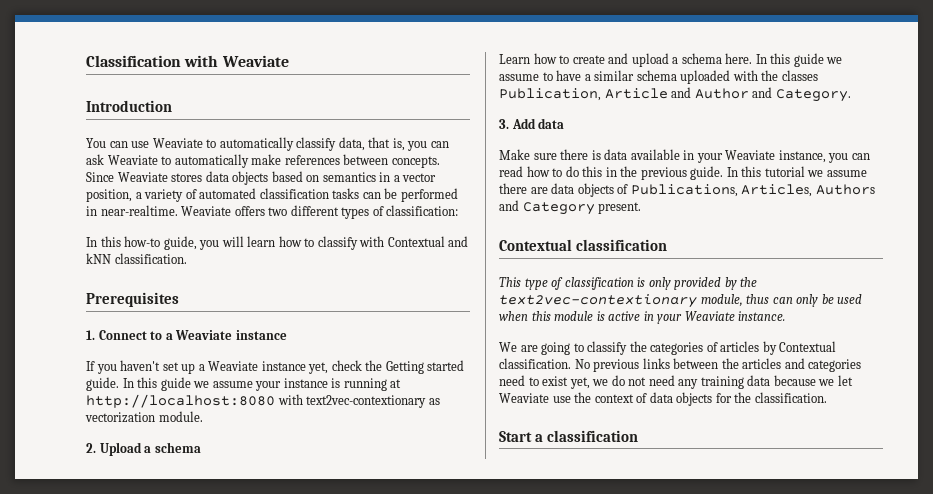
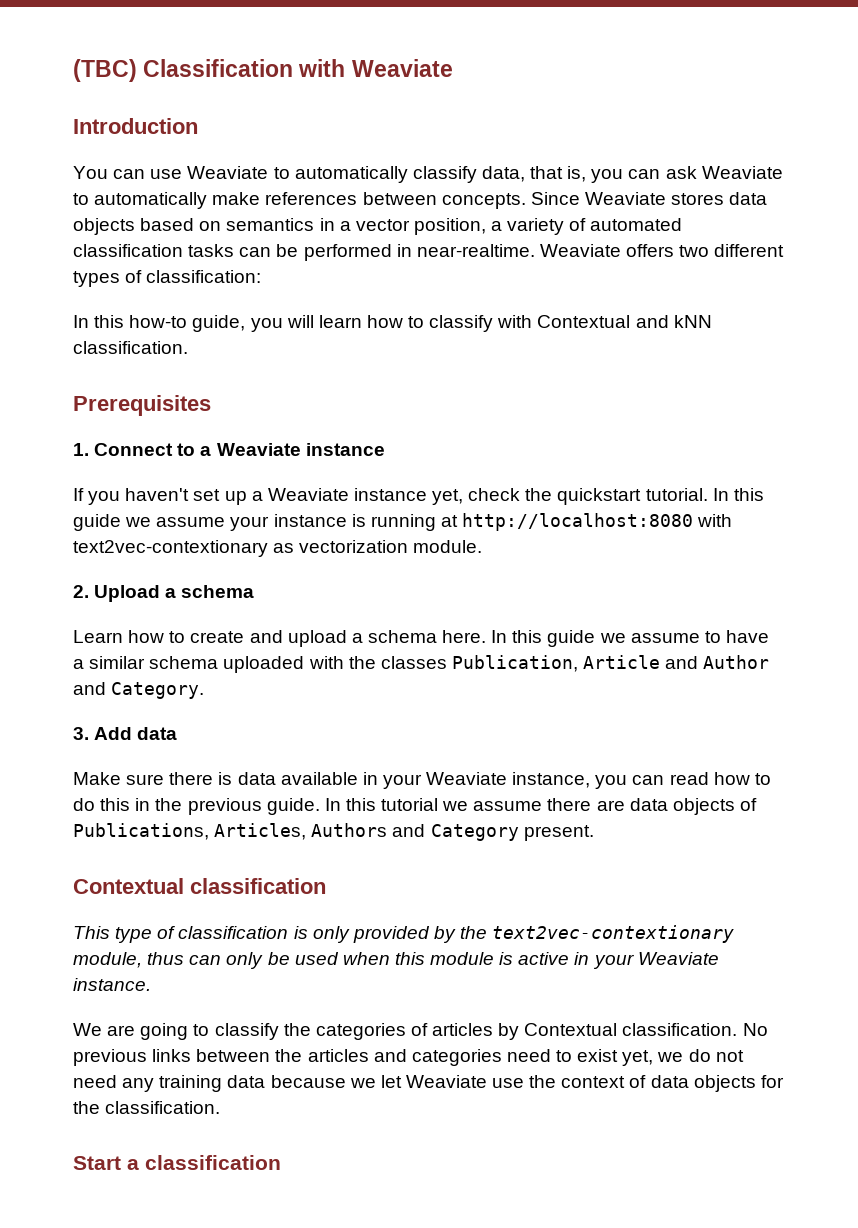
- Classification with Weaviate
+ (TBC) Classification with Weaviate
- If you haven't set up a Weaviate instance yet, check the Getting started guide.
+ If you haven't set up a Weaviate instance yet, check the quickstart tutorial.

